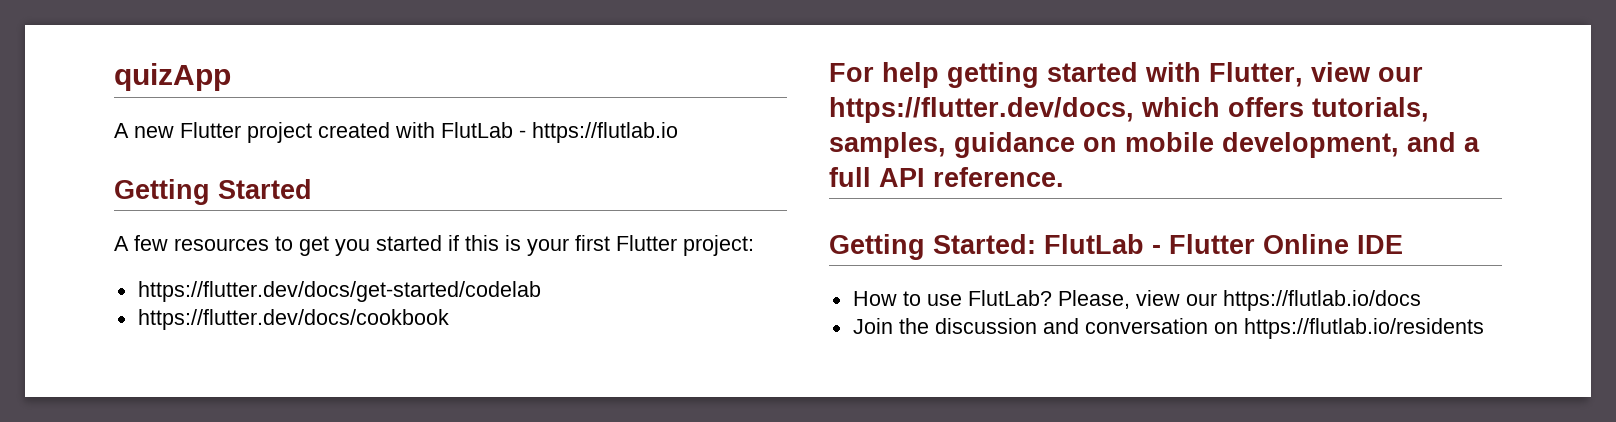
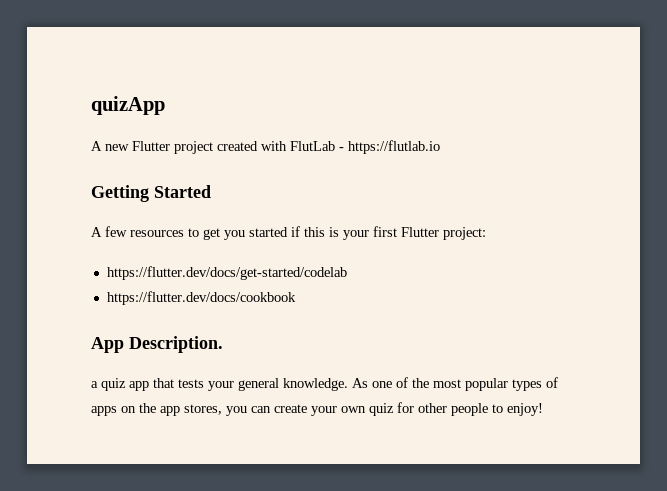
- For help getting started with Flutter, view our https://flutter.dev/docs, which offers tutorials, samples, guidance on mobile development, and a full API reference.
- Getting Started: FlutLab - Flutter Online IDE
- How to use FlutLab? Please, view our https://flutlab.io/docs
- Join the discussion and conversation on https://flutlab.io/residents
+ App Description.
+ a quiz app that tests your general knowledge. As one of the most popular types of apps on the app stores, you can create your own quiz for other people to enjoy!

